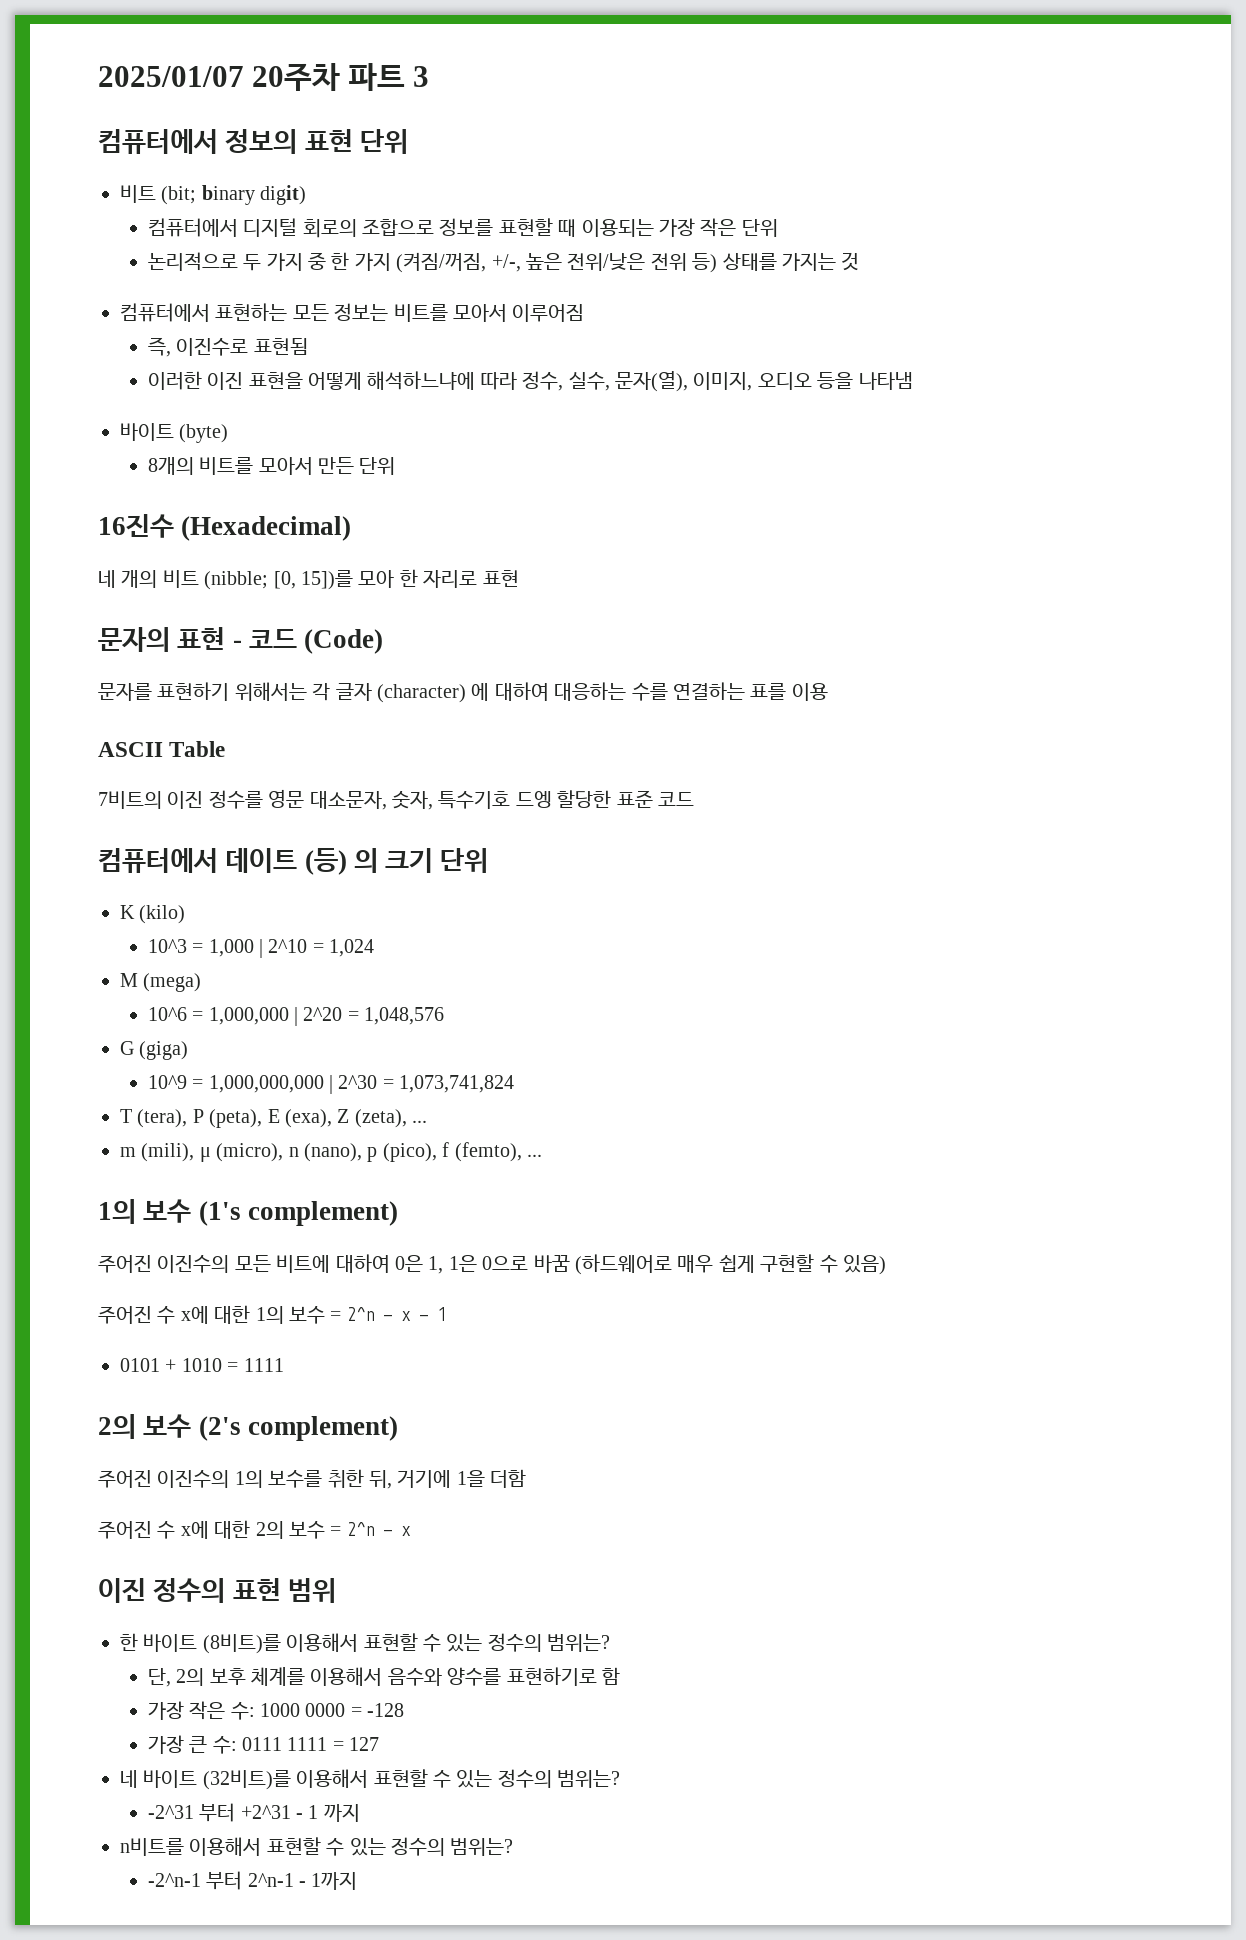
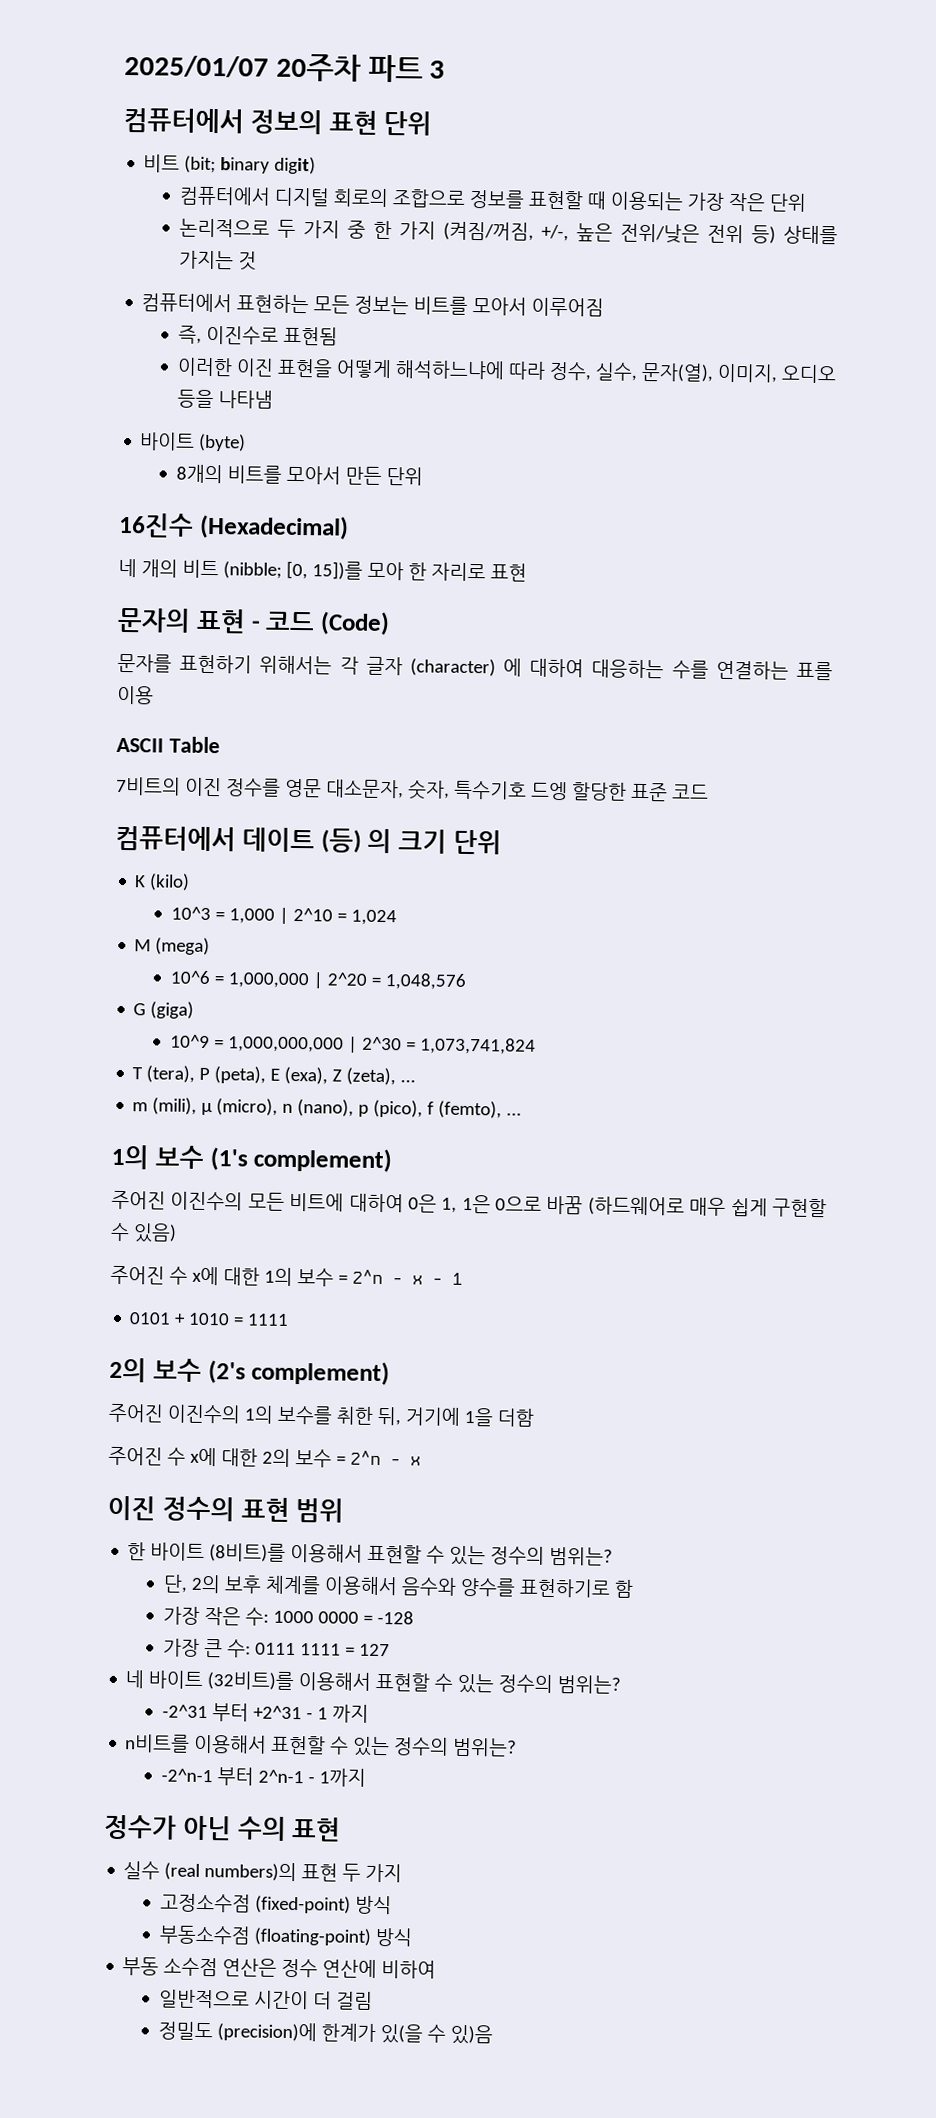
+ 정수가 아닌 수의 표현
+ 실수 (real numbers)의 표현 두 가지
+ 고정소수점 (fixed-point) 방식
+ 부동소수점 (floating-point) 방식
+ 부동 소수점 연산은 정수 연산에 비하여
+ 일반적으로 시간이 더 걸림
+ 정밀도 (precision)에 한계가 있(을 수 있)음

